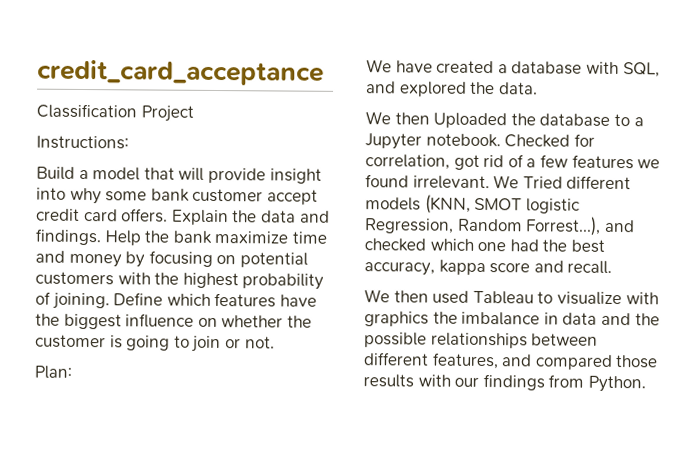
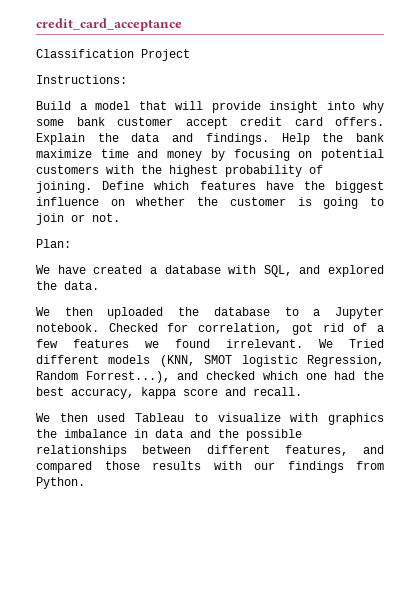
- We then Uploaded the database to a Jupyter notebook.
+ We then uploaded the database to a Jupyter notebook.

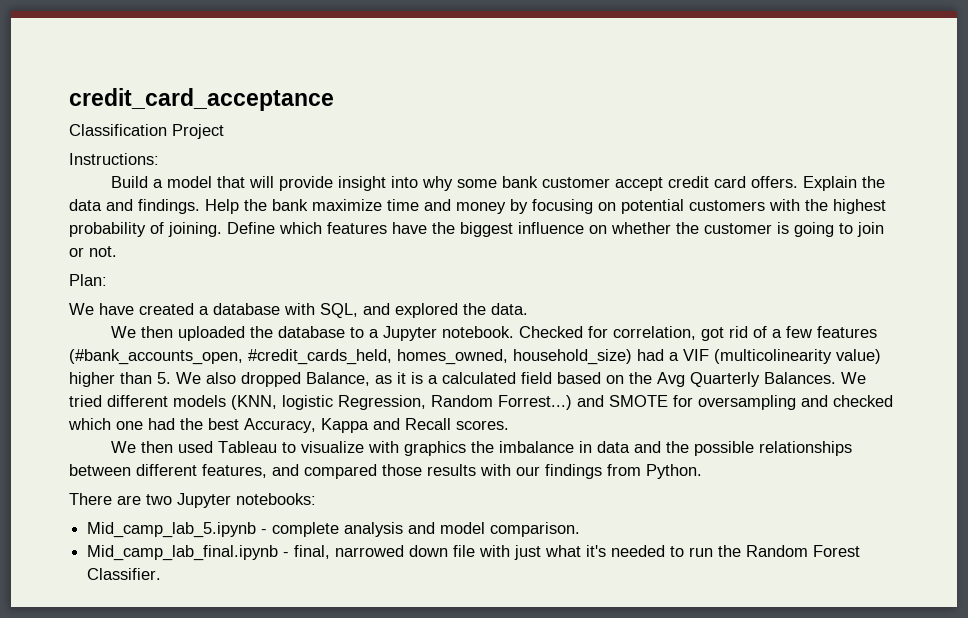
- Checked for correlation, got rid of a few features we found irrelevant. We Tried different models (KNN, SMOT logistic Regression, Random Forrest...), and checked which one had the best accuracy, kappa score and recall.
+ Checked for correlation, got rid of a few features (#bank_accounts_open, #credit_cards_held, homes_owned, household_size) had a VIF (multicolinearity value) higher than 5. We also dropped Balance, as it is a calculated field based on the Avg Quarterly Balances. We tried different models (KNN, logistic Regression, Random Forrest...) and SMOTE for oversampling and checked which one had the best Accuracy, Kappa and Recall scores.
+ There are two Jupyter notebooks:
+ Mid_camp_lab_5.ipynb - complete analysis and model comparison.
+ Mid_camp_lab_final.ipynb - final, narrowed down file with just what it's needed to run the Random Forest Classifier.

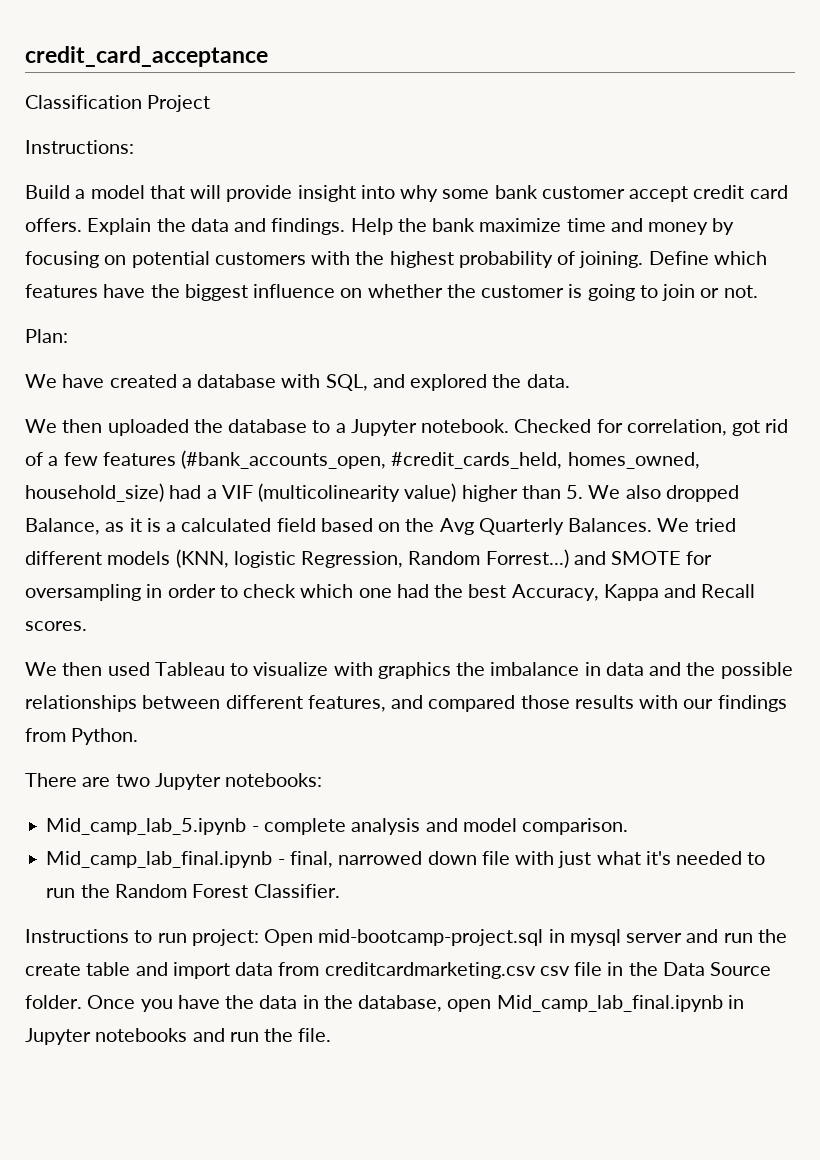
- We tried different models (KNN, logistic Regression, Random Forrest...) and SMOTE for oversampling and checked which one had the best Accuracy, Kappa and Recall scores.
+ We tried different models (KNN, logistic Regression, Random Forrest...) and SMOTE for oversampling in order to check which one had the best Accuracy, Kappa and Recall scores.
+ Instructions to run project: Open mid-bootcamp-project.sql in mysql server and run the create table and import data from creditcardmarketing.csv csv file in the Data Source folder. Once you have the data in the database, open Mid_camp_lab_final.ipynb in Jupyter notebooks and run the file.

